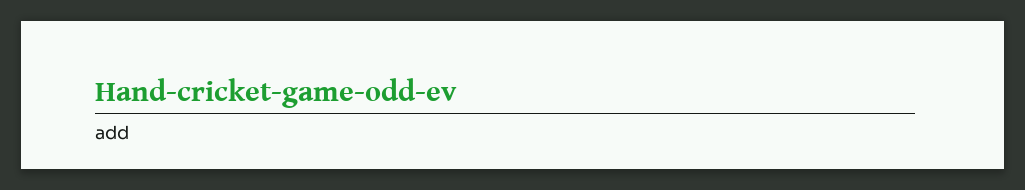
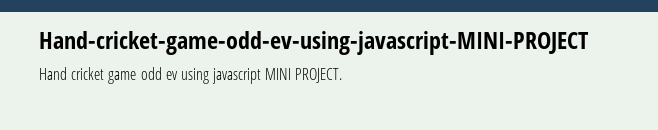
- Hand-cricket-game-odd-ev
- add
+ Hand-cricket-game-odd-ev-using-javascript-MINI-PROJECT
+ Hand cricket game odd ev using javascript MINI PROJECT.

